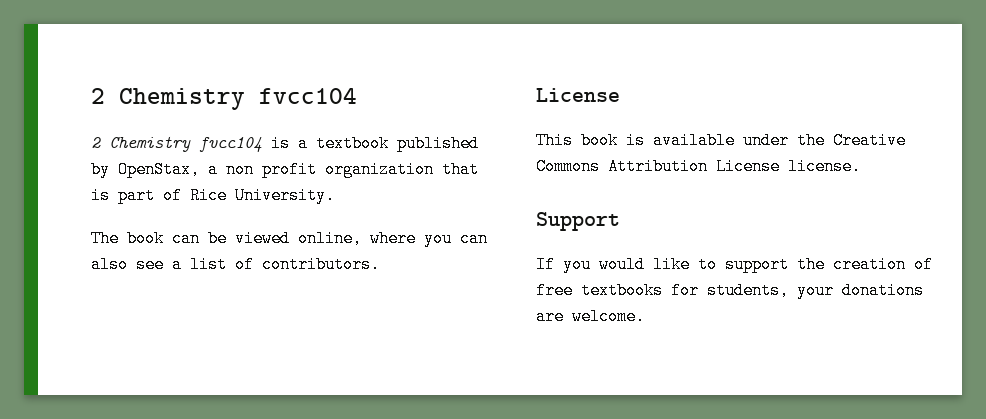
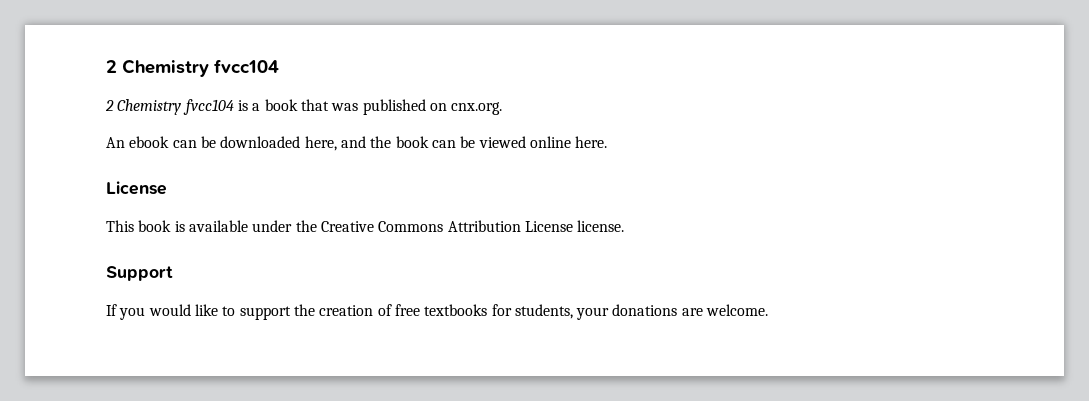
- 2 Chemistry fvcc104 is a textbook published by OpenStax, a non profit organization that is part of Rice University.
- The book can be viewed online, where you can also see a list of contributors.
+ 2 Chemistry fvcc104 is a book that was published on cnx.org.
+ An ebook can be downloaded here, and the book can be viewed online here.

